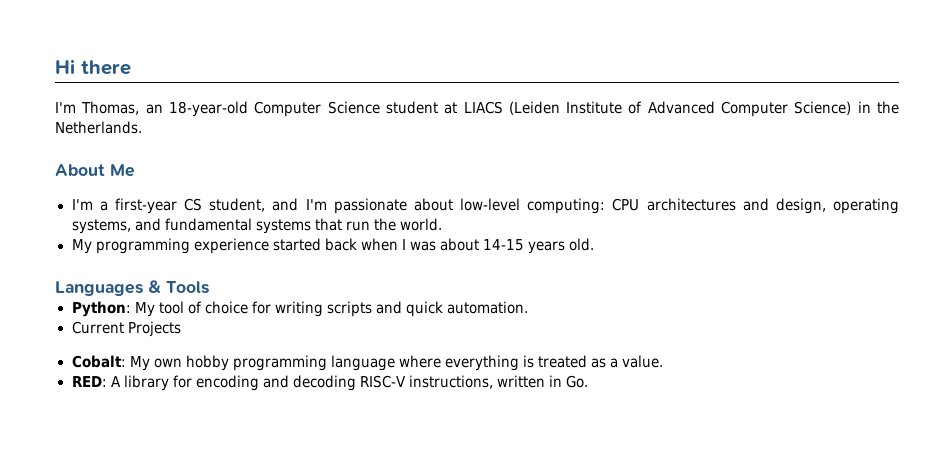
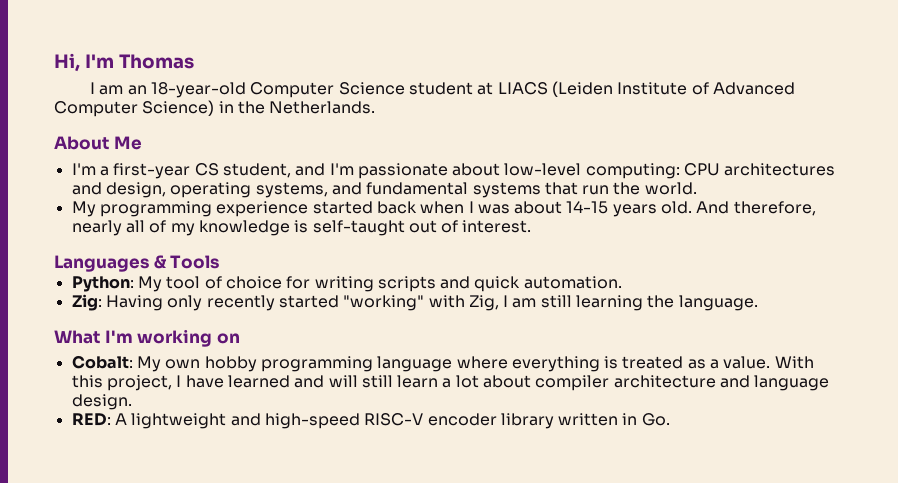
- Hi there
- I'm Thomas, an 18-year-old Computer Science student at LIACS (Leiden Institute of Advanced Computer Science) in the Netherlands.
+ Hi, I'm Thomas
+ I am an 18-year-old Computer Science student at LIACS (Leiden Institute of Advanced Computer Science) in the Netherlands.
+ And therefore, nearly all of my knowledge is self-taught out of interest.
- Current Projects
+ Zig: Having only recently started "working" with Zig, I am still learning the language.
+ What I'm working on
- Cobalt: My own hobby programming language where everything is treated as a value.
- RED: A library for encoding and decoding RISC-V instructions, written in Go.
+ Cobalt: My own hobby programming language where everything is treated as a value. With this project, I have learned and will still learn a lot about compiler architecture and language design.
+ RED: A lightweight and high-speed RISC-V encoder library written in Go.

